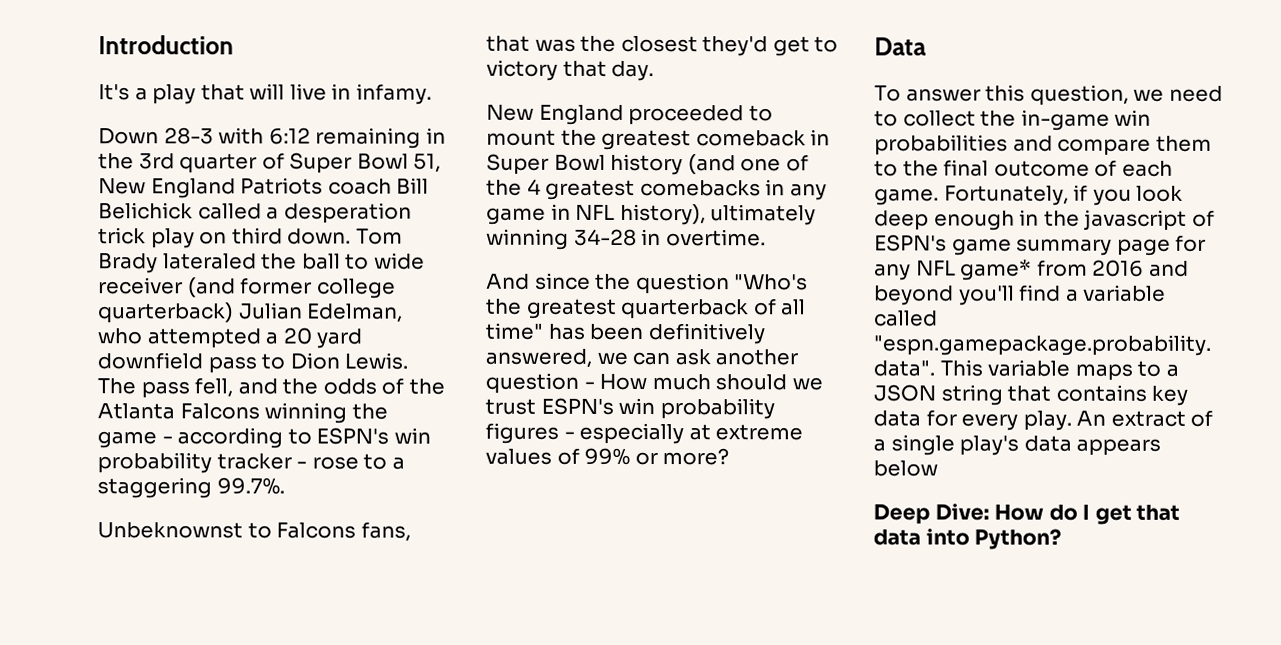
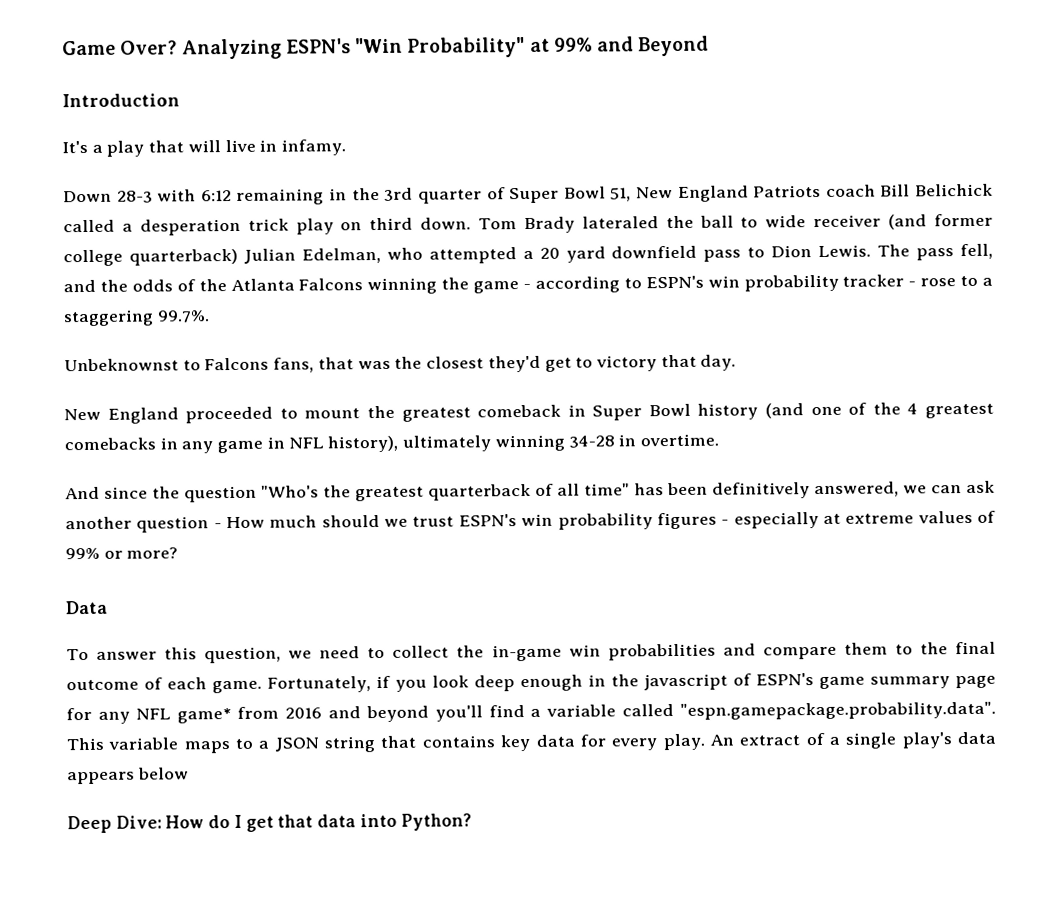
+ Game Over? Analyzing ESPN's "Win Probability" at 99% and Beyond

